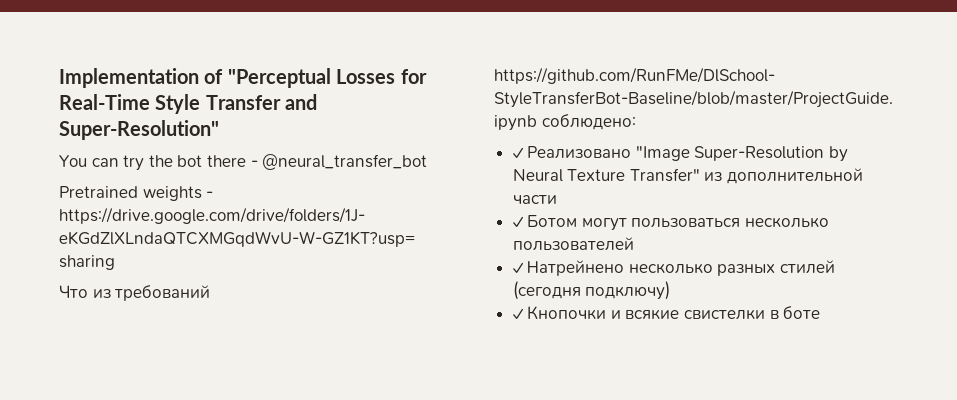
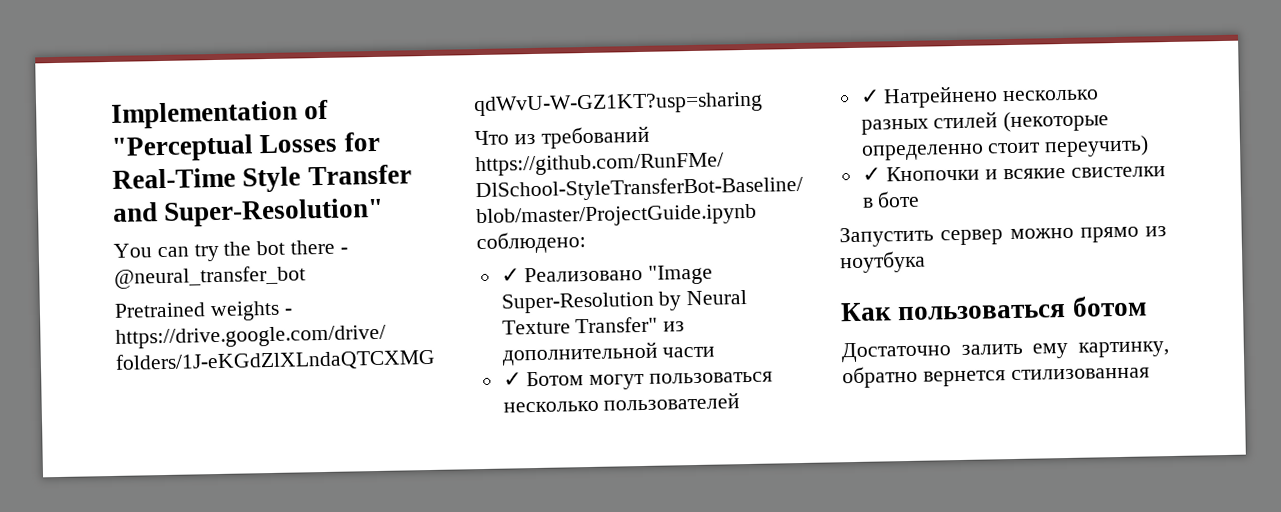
- ✓ Натрейнено несколько разных стилей (сегодня подключу)
+ ✓ Натрейнено несколько разных стилей (некоторые определенно стоит переучить)
+ Запустить сервер можно прямо из ноутбука
+ Как пользоваться ботом
+ Достаточно залить ему картинку, обратно вернется стилизованная

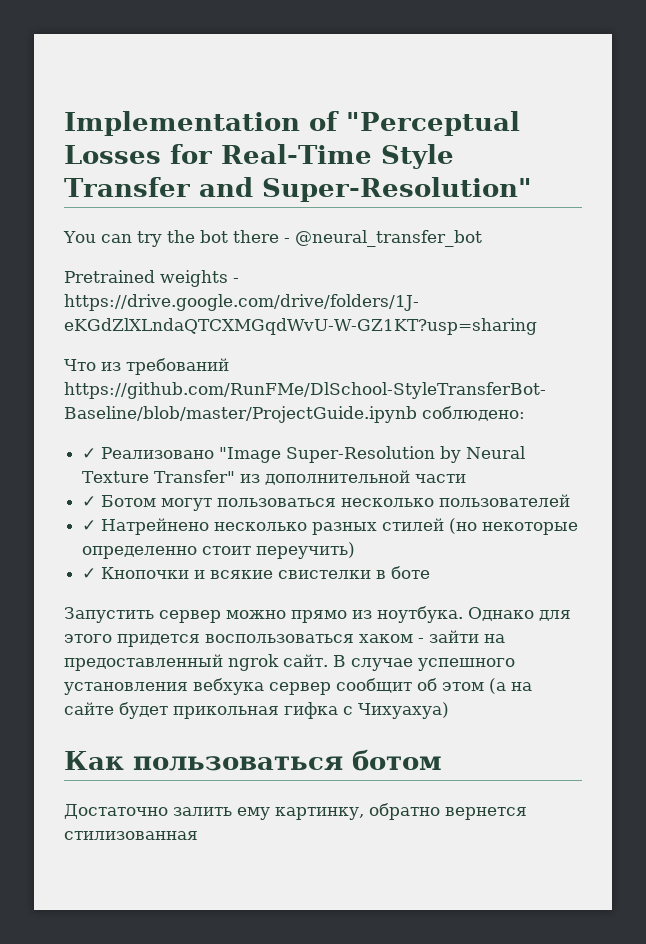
- ✓ Натрейнено несколько разных стилей (некоторые определенно стоит переучить)
+ ✓ Натрейнено несколько разных стилей (но некоторые определенно стоит переучить)
- Запустить сервер можно прямо из ноутбука
+ Запустить сервер можно прямо из ноутбука. Однако для этого придется воспользоваться хаком - зайти на предоставленный ngrok сайт. В случае успешного установления вебхука сервер сообщит об этом (а на сайте будет прикольная гифка с Чихуахуа)

